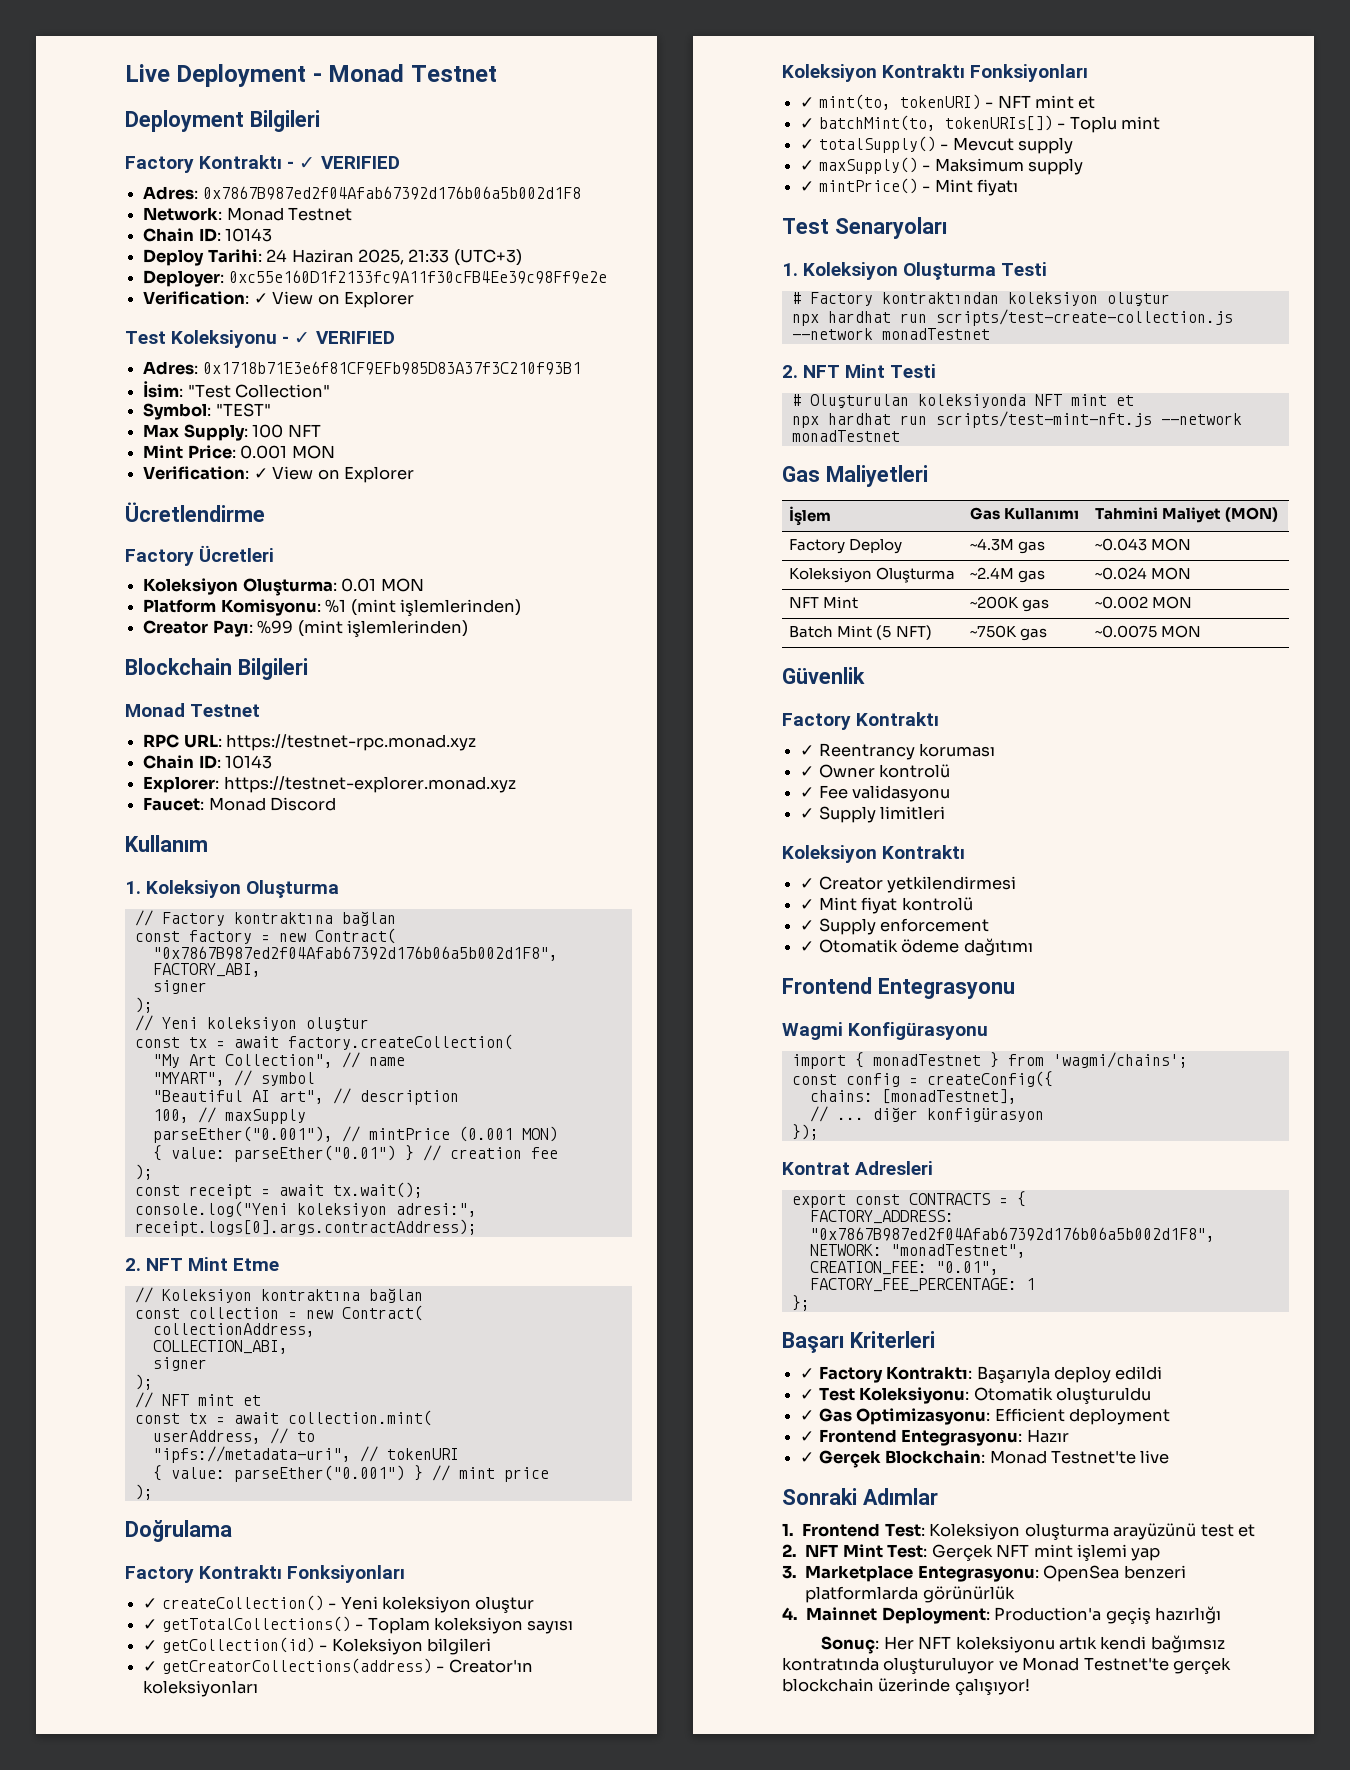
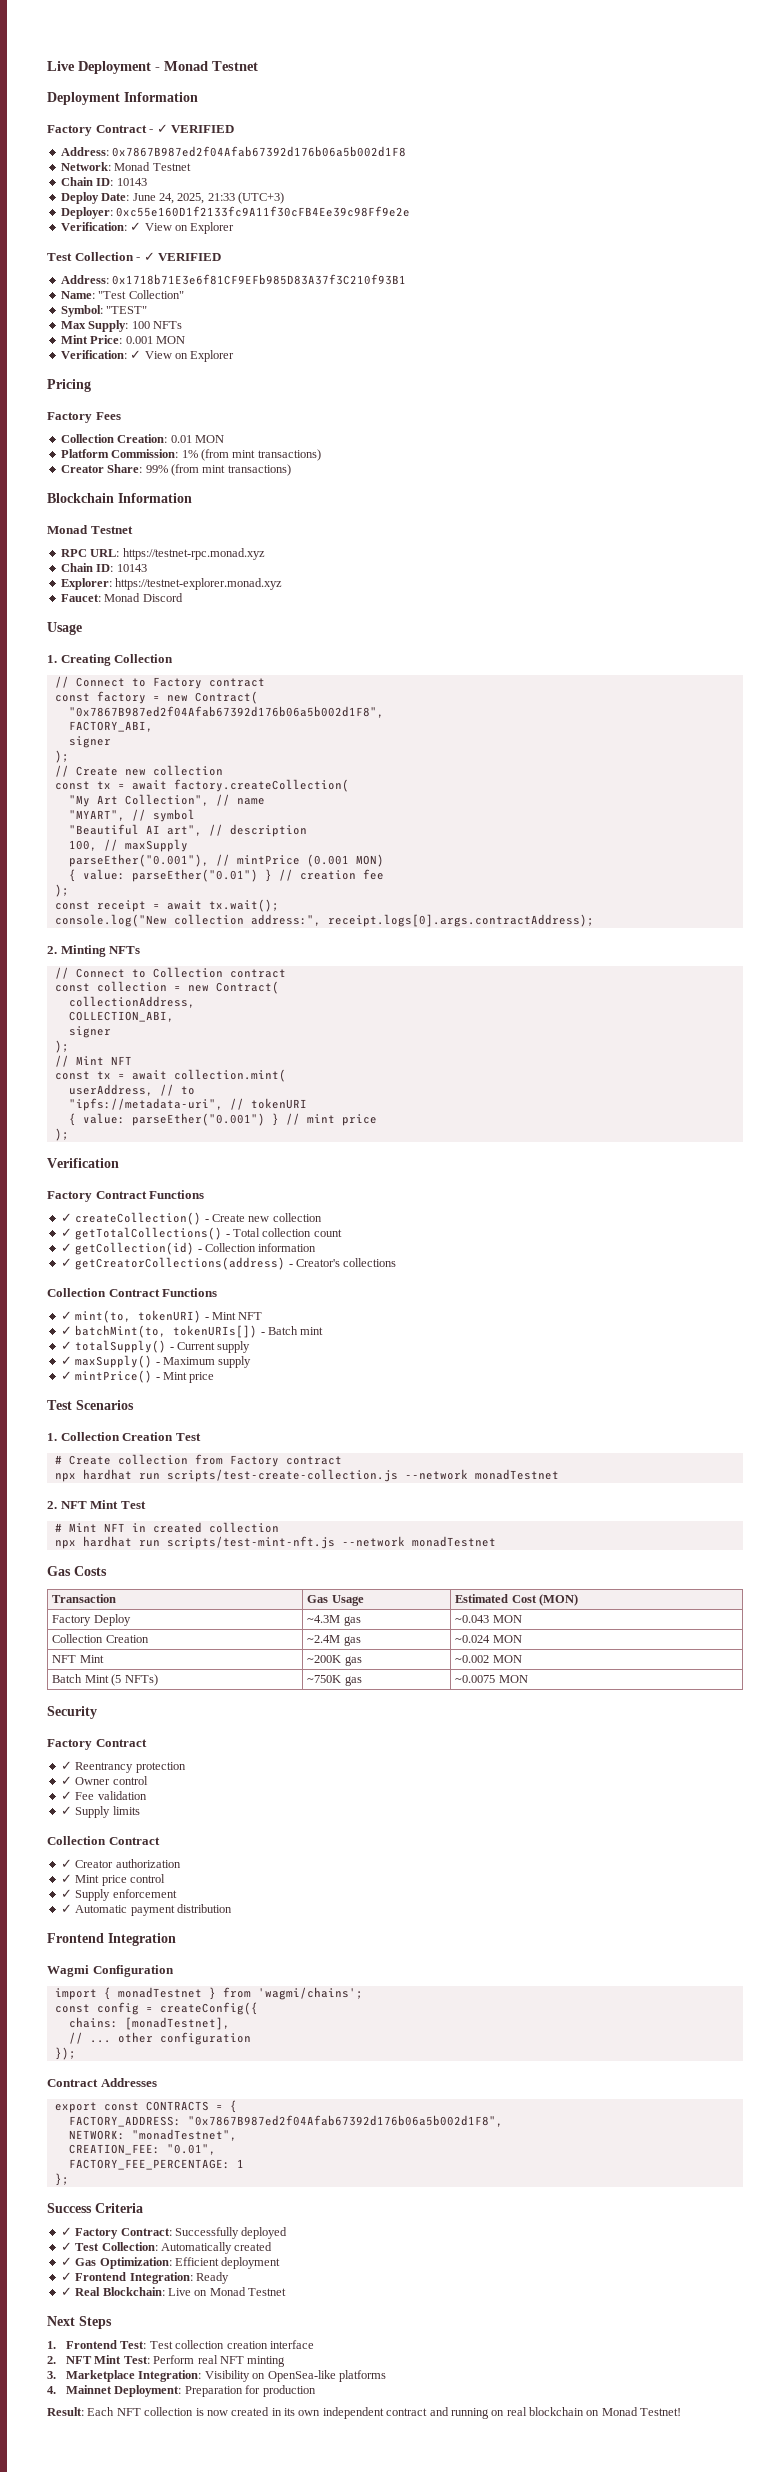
- Deployment Bilgileri
- Factory Kontraktı - ✓ VERIFIED
- Adres: 0x7867B987ed2f04Afab67392d176b06a5b002d1F8
+ Deployment Information
+ Factory Contract - ✓ VERIFIED
+ Address: 0x7867B987ed2f04Afab67392d176b06a5b002d1F8
- Deploy Tarihi: 24 Haziran 2025, 21:33 (UTC+3)
+ Deploy Date: June 24, 2025, 21:33 (UTC+3)
- Test Koleksiyonu - ✓ VERIFIED
- Adres: 0x1718b71E3e6f81CF9EFb985D83A37f3C210f93B1
+ Test Collection - ✓ VERIFIED
+ Address: 0x1718b71E3e6f81CF9EFb985D83A37f3C210f93B1
- İsim: "Test Collection"
+ Name: "Test Collection"
- Max Supply: 100 NFT
+ Max Supply: 100 NFTs
- Ücretlendirme
- Factory Ücretleri
- Koleksiyon Oluşturma: 0.01 MON
+ Pricing
+ Factory Fees
+ Collection Creation: 0.01 MON
- Platform Komisyonu: %1 (mint işlemlerinden)
- Creator Payı: %99 (mint işlemlerinden)
+ Platform Commission: 1% (from mint transactions)
+ Creator Share: 99% (from mint transactions)
- Blockchain Bilgileri
+ Blockchain Information
  Faucet: Monad Discord
- Kullanım
- 1. Koleksiyon Oluşturma
- // Factory kontraktına bağlan
+ Usage
+ 1. Creating Collection
+ // Connect to Factory contract
- // Yeni koleksiyon oluştur
+ // Create new collection
- console.log("Yeni koleksiyon adresi:", receipt.logs[0].args.contractAddress);
+ console.log("New collection address:", receipt.logs[0].args.contractAddress);
- 2. NFT Mint Etme
- // Koleksiyon kontraktına bağlan
+ 2. Minting NFTs
+ // Connect to Collection contract
- // NFT mint et
+ // Mint NFT
- Doğrulama
- Factory Kontraktı Fonksiyonları
+ Verification
+ Factory Contract Functions
- ✓ createCollection() - Yeni koleksiyon oluştur
+ ✓ createCollection() - Create new collection
- ✓ getTotalCollections() - Toplam koleksiyon sayısı
+ ✓ getTotalCollections() - Total collection count
- ✓ getCollection(id) - Koleksiyon bilgileri
+ ✓ getCollection(id) - Collection information
- ✓ getCreatorCollections(address) - Creator'ın koleksiyonları
- Koleksiyon Kontraktı Fonksiyonları
+ ✓ getCreatorCollections(address) - Creator's collections
+ Collection Contract Functions
- ✓ mint(to, tokenURI) - NFT mint et
+ ✓ mint(to, tokenURI) - Mint NFT
- ✓ batchMint(to, tokenURIs[]) - Toplu mint
+ ✓ batchMint(to, tokenURIs[]) - Batch mint
- ✓ totalSupply() - Mevcut supply
+ ✓ totalSupply() - Current supply
- ✓ maxSupply() - Maksimum supply
+ ✓ maxSupply() - Maximum supply
- ✓ mintPrice() - Mint fiyatı
- Test Senaryoları
- 1. Koleksiyon Oluşturma Testi
- # Factory kontraktından koleksiyon oluştur
+ ✓ mintPrice() - Mint price
+ Test Scenarios
+ 1. Collection Creation Test
+ # Create collection from Factory contract
- 2. NFT Mint Testi
- # Oluşturulan koleksiyonda NFT mint et
+ 2. NFT Mint Test
+ # Mint NFT in created collection
- Gas Maliyetleri
- İşlem | Gas Kullanımı | Tahmini Maliyet (MON)
+ Gas Costs
+ Transaction | Gas Usage | Estimated Cost (MON)
- Koleksiyon Oluşturma | ~2.4M gas | ~0.024 MON
+ Collection Creation | ~2.4M gas | ~0.024 MON
- Batch Mint (5 NFT) | ~750K gas | ~0.0075 MON
+ Batch Mint (5 NFTs) | ~750K gas | ~0.0075 MON
- Güvenlik
- Factory Kontraktı
+ Security
+ Factory Contract
- ✓ Reentrancy koruması
+ ✓ Reentrancy protection
- ✓ Owner kontrolü
+ ✓ Owner control
- ✓ Fee validasyonu
- ✓ Supply limitleri
- Koleksiyon Kontraktı
+ ✓ Fee validation
+ ✓ Supply limits
+ Collection Contract
- ✓ Creator yetkilendirmesi
+ ✓ Creator authorization
- ✓ Mint fiyat kontrolü
+ ✓ Mint price control
- ✓ Otomatik ödeme dağıtımı
- Frontend Entegrasyonu
+ ✓ Automatic payment distribution
+ Frontend Integration
- Wagmi Konfigürasyonu
+ Wagmi Configuration
- // ... diğer konfigürasyon
+ // ... other configuration
- Kontrat Adresleri
+ Contract Addresses
- Başarı Kriterleri
+ Success Criteria
- ✓ Factory Kontraktı: Başarıyla deploy edildi
+ ✓ Factory Contract: Successfully deployed
- ✓ Test Koleksiyonu: Otomatik oluşturuldu
+ ✓ Test Collection: Automatically created
- ✓ Gas Optimizasyonu: Efficient deployment
+ ✓ Gas Optimization: Efficient deployment
- ✓ Frontend Entegrasyonu: Hazır
- ✓ Gerçek Blockchain: Monad Testnet'te live
- Sonraki Adımlar
- 1. Frontend Test: Koleksiyon oluşturma arayüzünü test et
- 2. NFT Mint Test: Gerçek NFT mint işlemi yap
- 3. Marketplace Entegrasyonu: OpenSea benzeri platformlarda görünürlük
- 4. Mainnet Deployment: Production'a geçiş hazırlığı
- Sonuç: Her NFT koleksiyonu artık kendi bağımsız kontratında oluşturuluyor ve Monad Testnet'te gerçek blockchain üzerinde çalışıyor!
+ ✓ Frontend Integration: Ready
+ ✓ Real Blockchain: Live on Monad Testnet
+ Next Steps
+ 1. Frontend Test: Test collection creation interface
+ 2. NFT Mint Test: Perform real NFT minting
+ 3. Marketplace Integration: Visibility on OpenSea-like platforms
+ 4. Mainnet Deployment: Preparation for production
+ Result: Each NFT collection is now created in its own independent contract and running on real blockchain on Monad Testnet!

